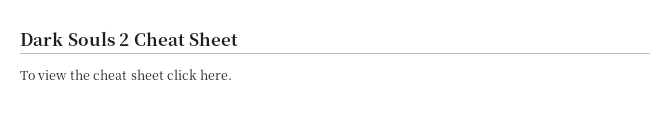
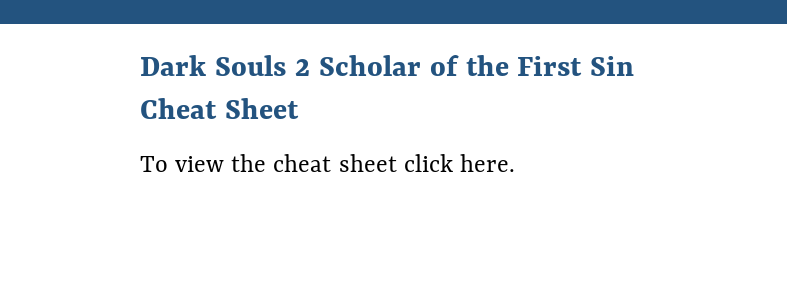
- Dark Souls 2 Cheat Sheet
+ Dark Souls 2 Scholar of the First Sin Cheat Sheet

